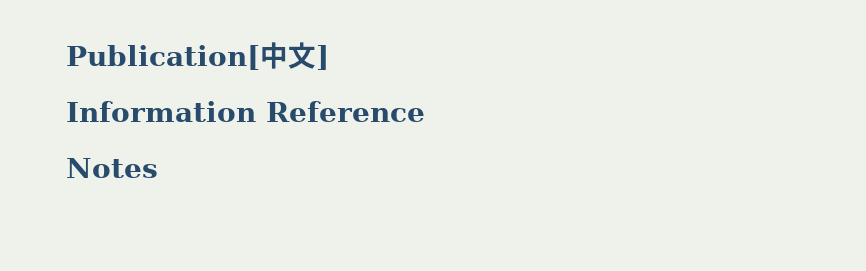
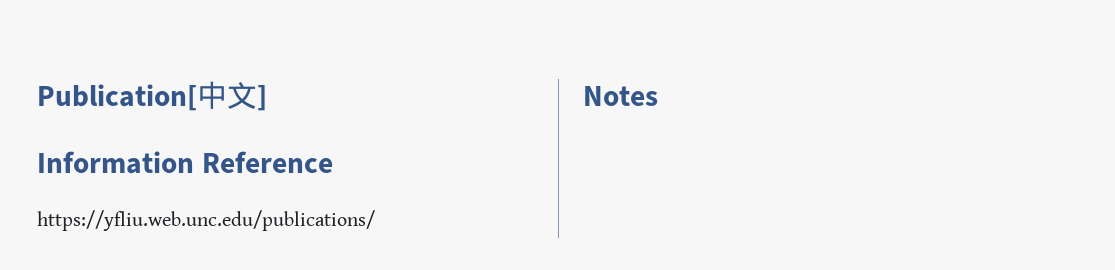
+ https://yfliu.web.unc.edu/publications/

